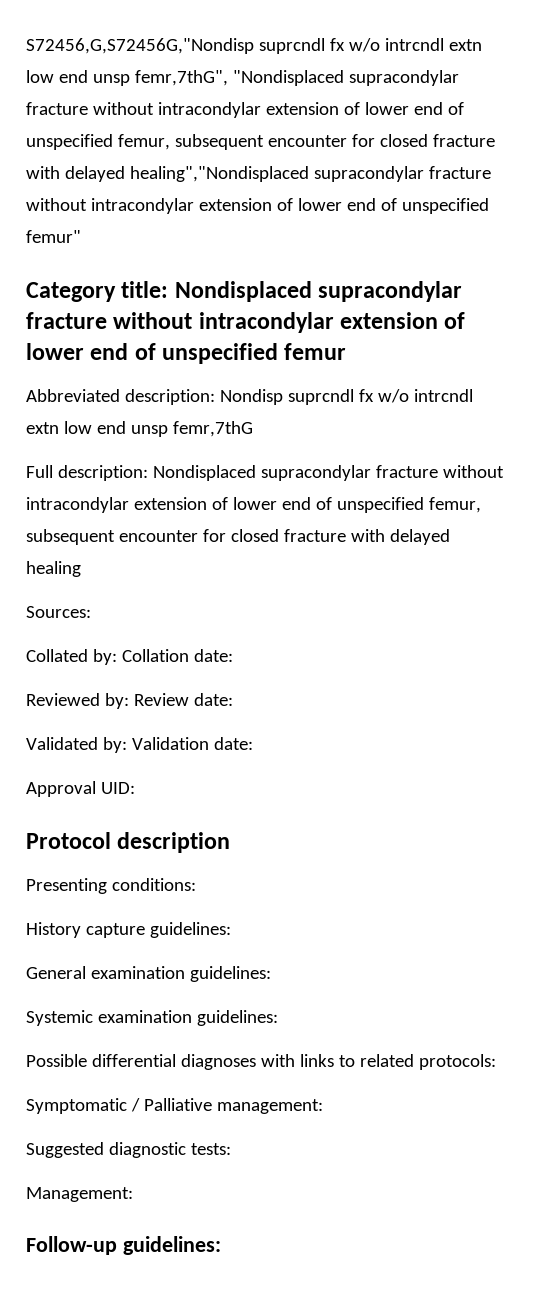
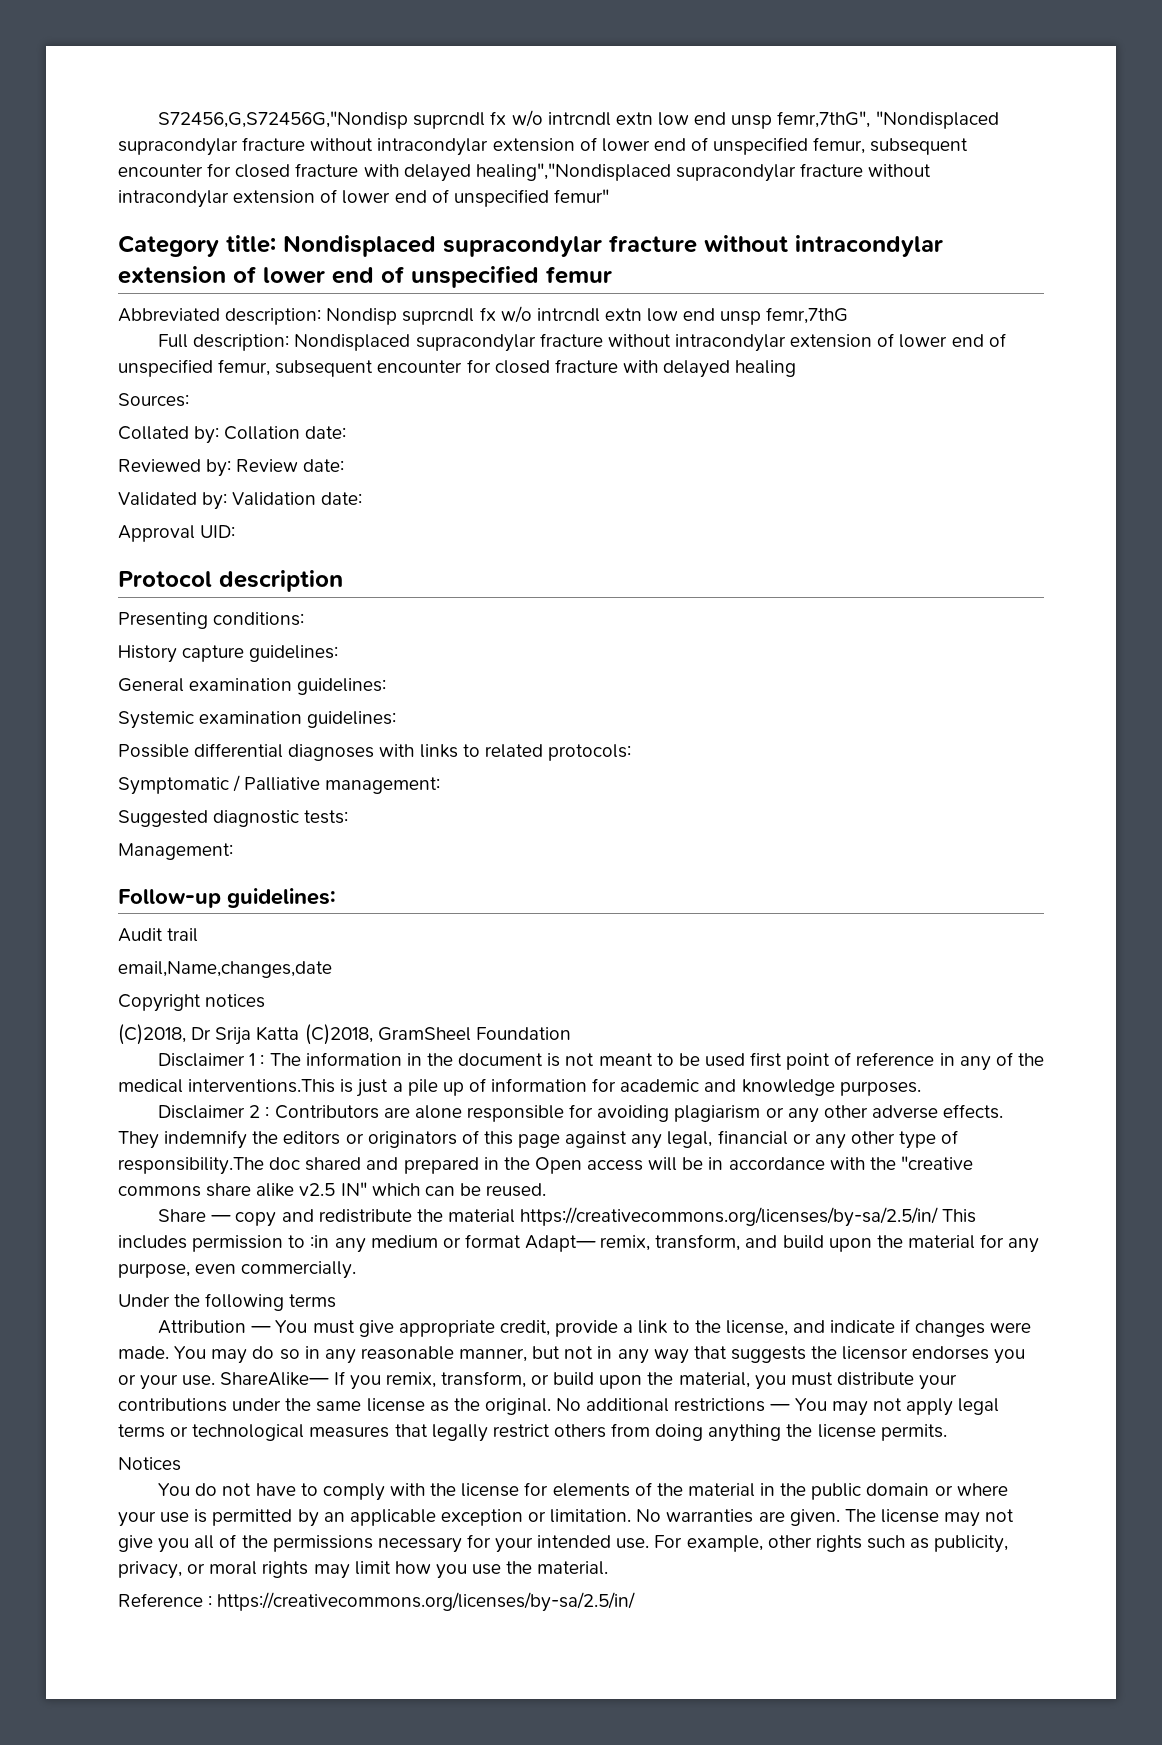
+ Audit trail
+ email,Name,changes,date
+ Copyright notices
+ (C)2018, Dr Srija Katta (C)2018, GramSheel Foundation
+ Disclaimer 1 : The information in the document is not meant to be used first point of reference in any of the medical interventions.This is just a pile up of information for academic and knowledge purposes.
+ Disclaimer 2 : Contributors are alone responsible for avoiding plagiarism or any other adverse effects. They indemnify the editors or originators of this page against any legal, financial or any other type of responsibility.The doc shared and prepared in the Open access will be in accordance with the "creative commons share alike v2.5 IN" which can be reused.
+ Share — copy and redistribute the material https://creativecommons.org/licenses/by-sa/2.5/in/ This includes permission to :in any medium or format Adapt— remix, transform, and build upon the material for any purpose, even commercially.
+ Under the following terms
+ Attribution — You must give appropriate credit, provide a link to the license, and indicate if changes were made. You may do so in any reasonable manner, but not in any way that suggests the licensor endorses you or your use. ShareAlike— If you remix, transform, or build upon the material, you must distribute your contributions under the same license as the original. No additional restrictions — You may not apply legal terms or technological measures that legally restrict others from doing anything the license permits.
+ Notices
+ You do not have to comply with the license for elements of the material in the public domain or where your use is permitted by an applicable exception or limitation. No warranties are given. The license may not give you all of the permissions necessary for your intended use. For example, other rights such as publicity, privacy, or moral rights may limit how you use the material.
+ Reference : https://creativecommons.org/licenses/by-sa/2.5/in/

